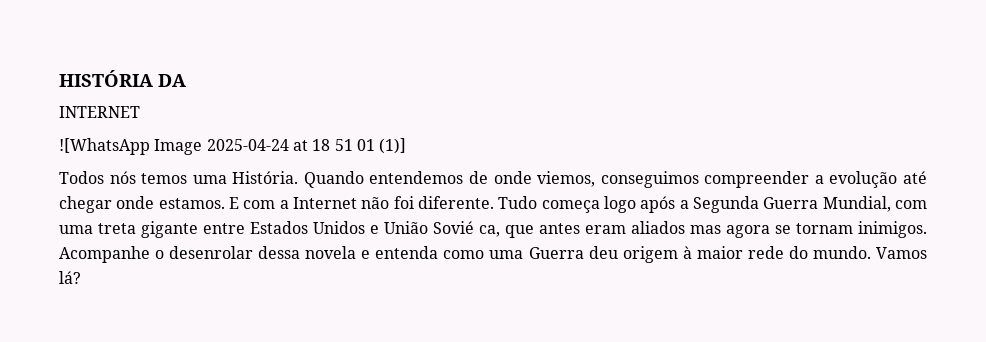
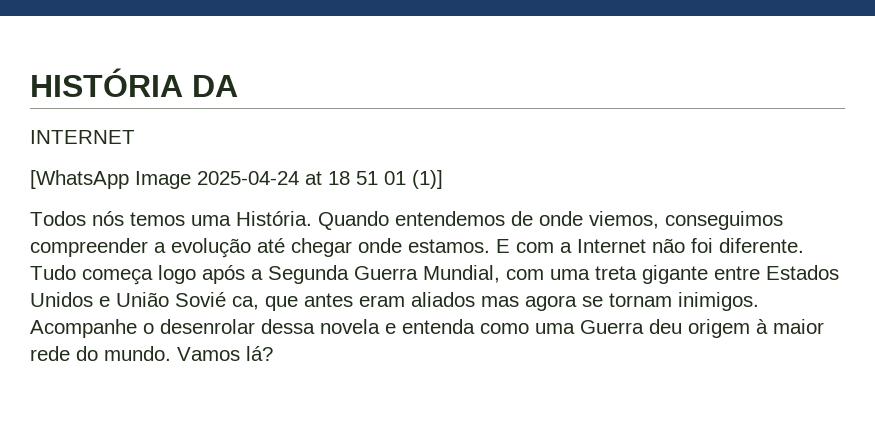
- ![WhatsApp Image 2025-04-24 at 18 51 01 (1)]
+ [WhatsApp Image 2025-04-24 at 18 51 01 (1)]

